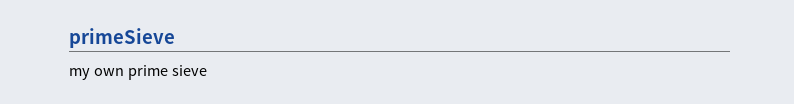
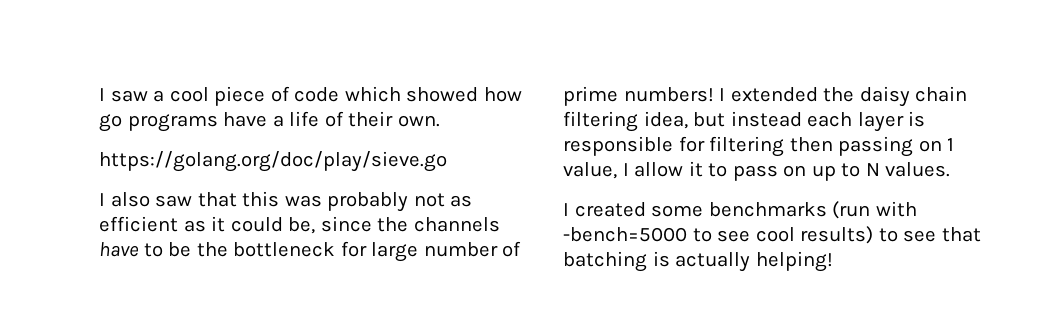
- primeSieve
- my own prime sieve
+ I saw a cool piece of code which showed how go programs have a life of their own.
+ https://golang.org/doc/play/sieve.go
+ I also saw that this was probably not as efficient as it could be, since the channels have to be the bottleneck for large number of prime numbers! I extended the daisy chain filtering idea, but instead each layer is responsible for filtering then passing on 1 value, I allow it to pass on up to N values.
+ I created some benchmarks (run with -bench=5000 to see cool results) to see that batching is actually helping!

